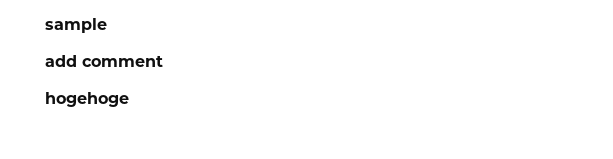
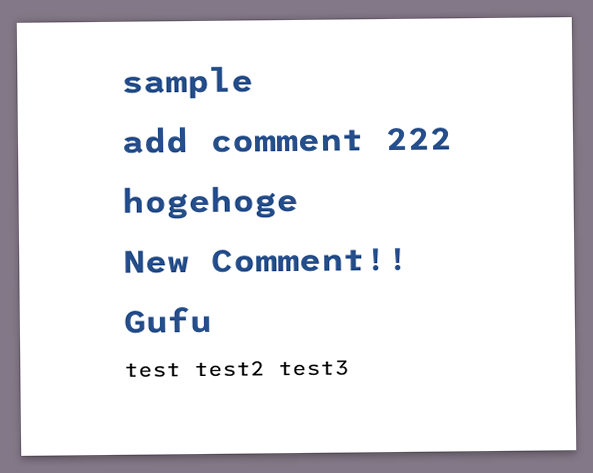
- add comment
+ add comment 222
+ New Comment!!
+ Gufu
+ test test2 test3

